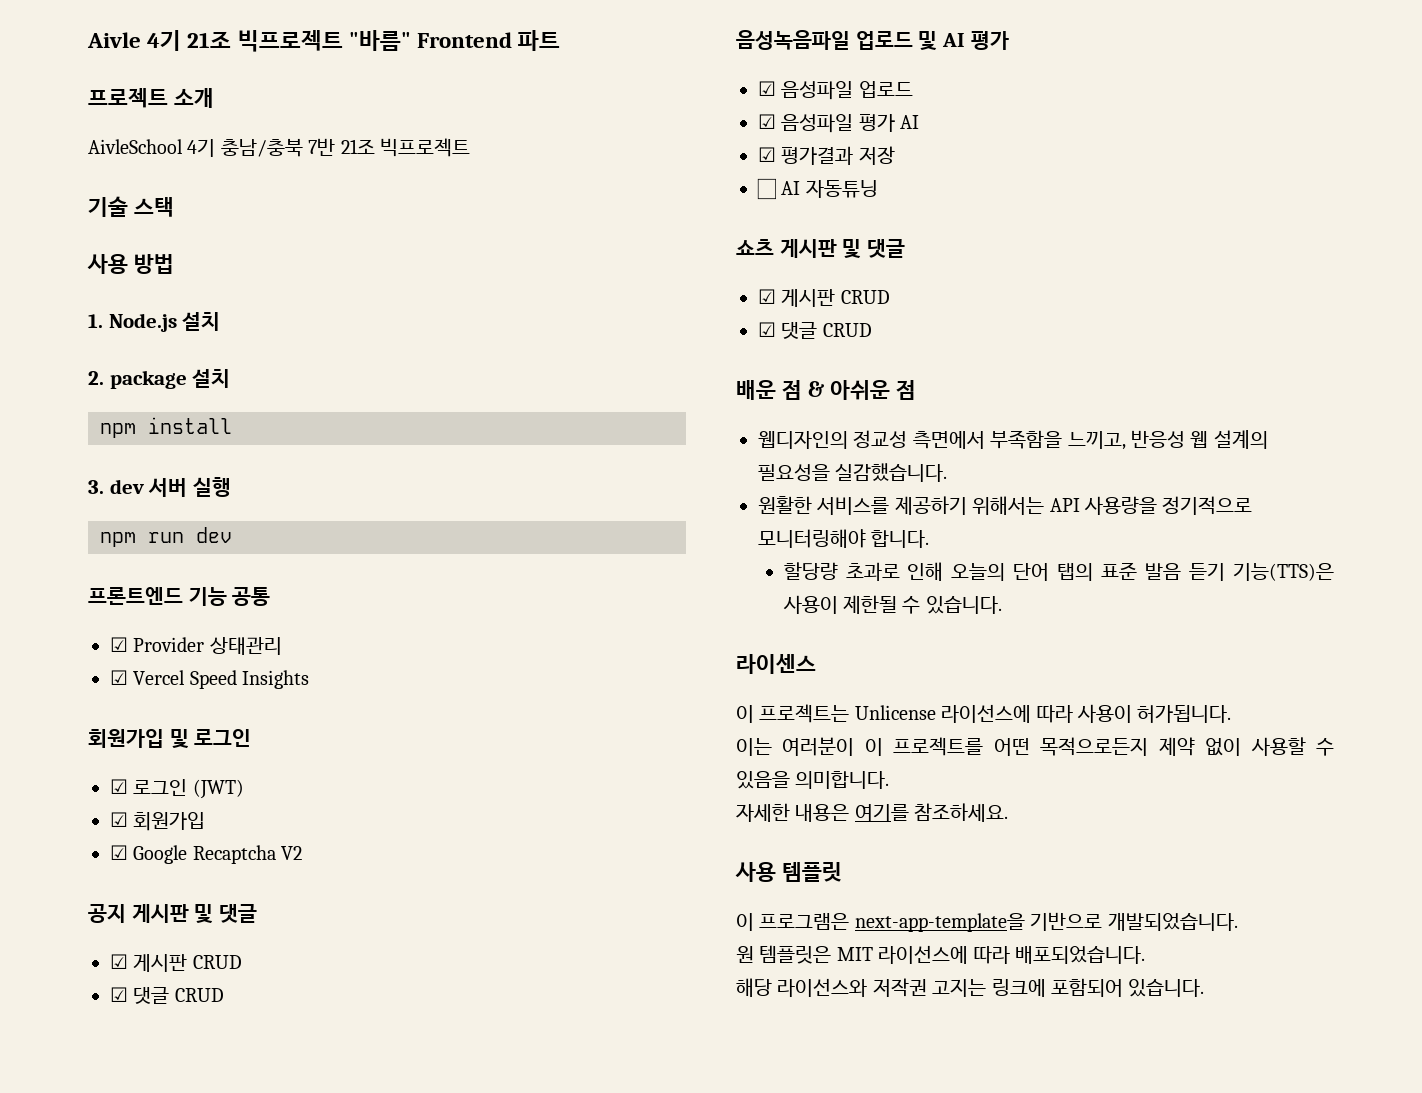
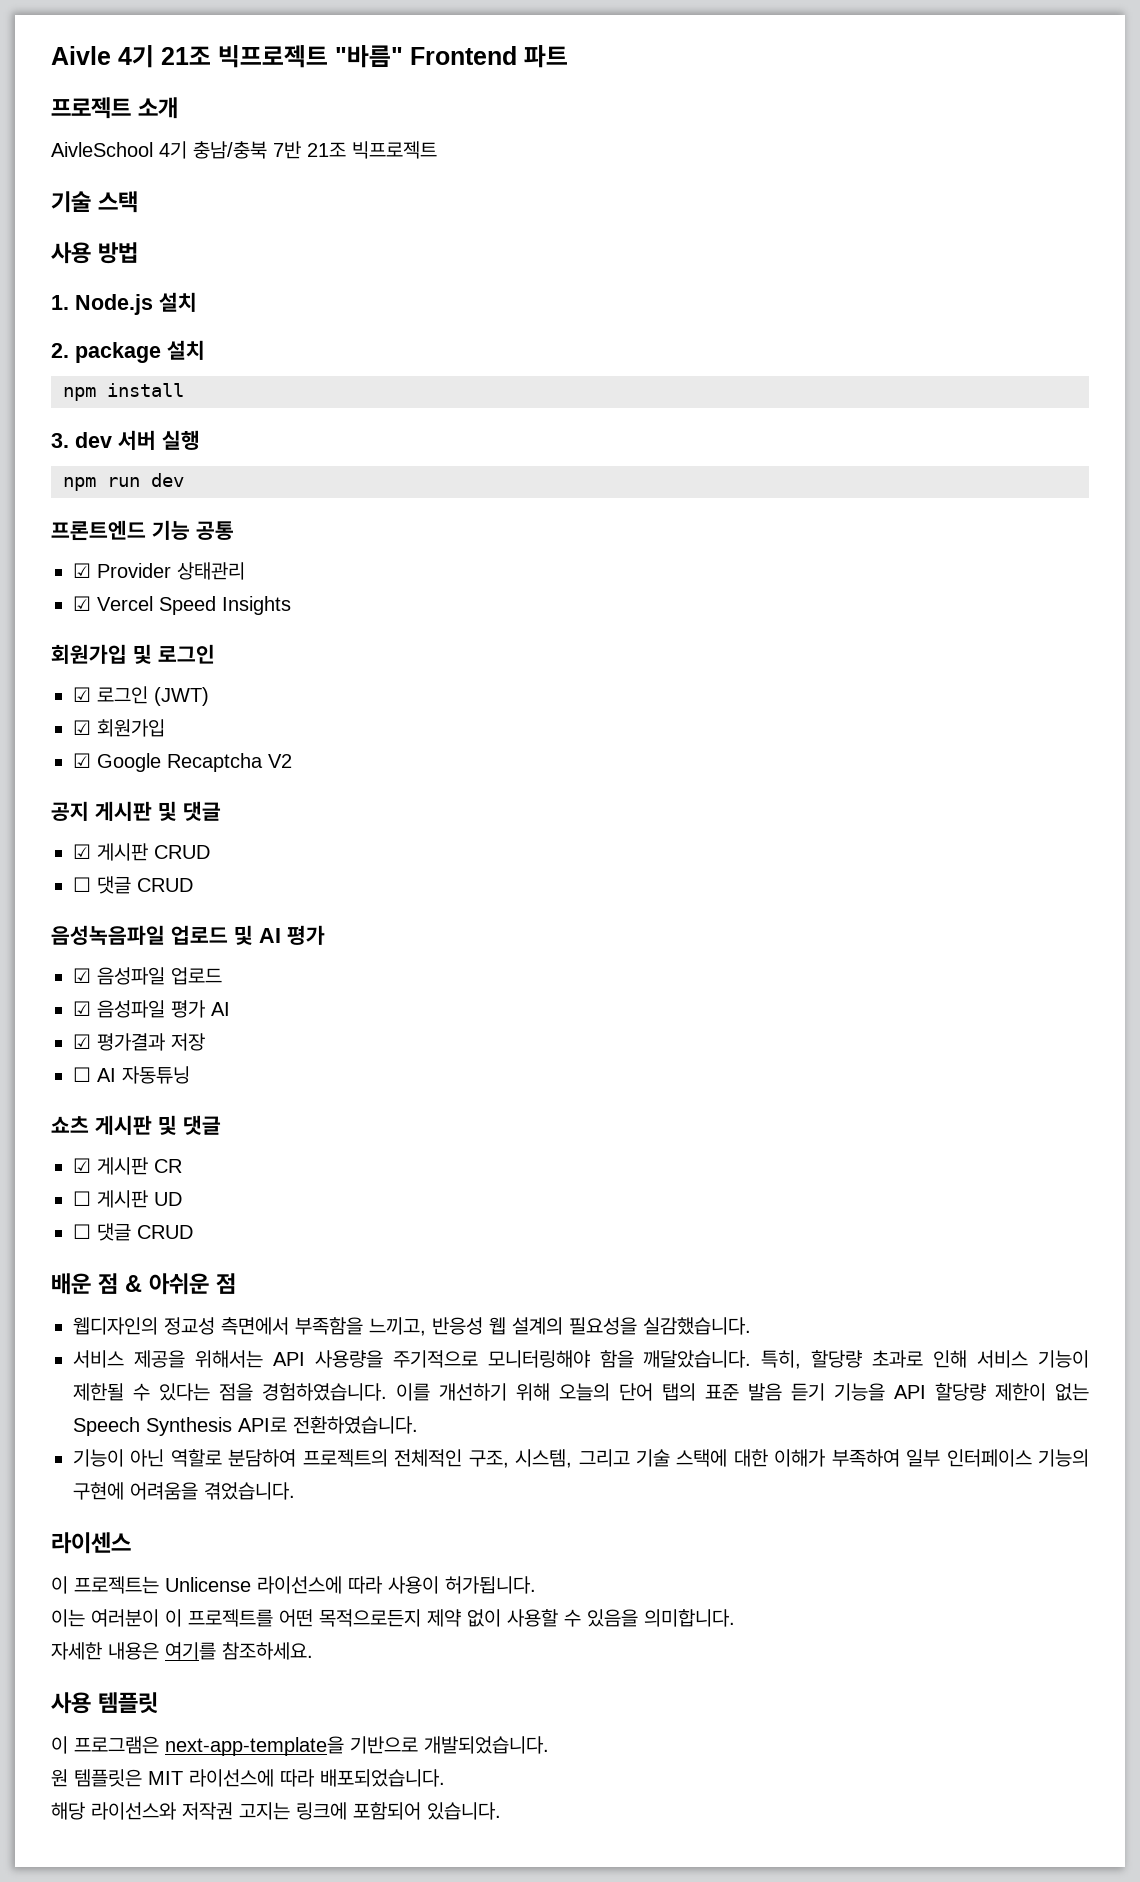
  공지 게시판 및 댓글
  ☑ 게시판 CRUD
- ☑ 댓글 CRUD
+ ☐ 댓글 CRUD
  쇼츠 게시판 및 댓글
- ☑ 게시판 CRUD
- ☑ 댓글 CRUD
+ ☑ 게시판 CR
+ ☐ 게시판 UD
+ ☐ 댓글 CRUD
- 원활한 서비스를 제공하기 위해서는 API 사용량을 정기적으로 모니터링해야 합니다.
- 할당량 초과로 인해 오늘의 단어 탭의 표준 발음 듣기 기능(TTS)은 사용이 제한될 수 있습니다.
+ 서비스 제공을 위해서는 API 사용량을 주기적으로 모니터링해야 함을 깨달았습니다. 특히, 할당량 초과로 인해 서비스 기능이 제한될 수 있다는 점을 경험하였습니다. 이를 개선하기 위해 오늘의 단어 탭의 표준 발음 듣기 기능을 API 할당량 제한이 없는 Speech Synthesis API로 전환하였습니다.
+ 기능이 아닌 역할로 분담하여 프로젝트의 전체적인 구조, 시스템, 그리고 기술 스택에 대한 이해가 부족하여 일부 인터페이스 기능의 구현에 어려움을 겪었습니다.

